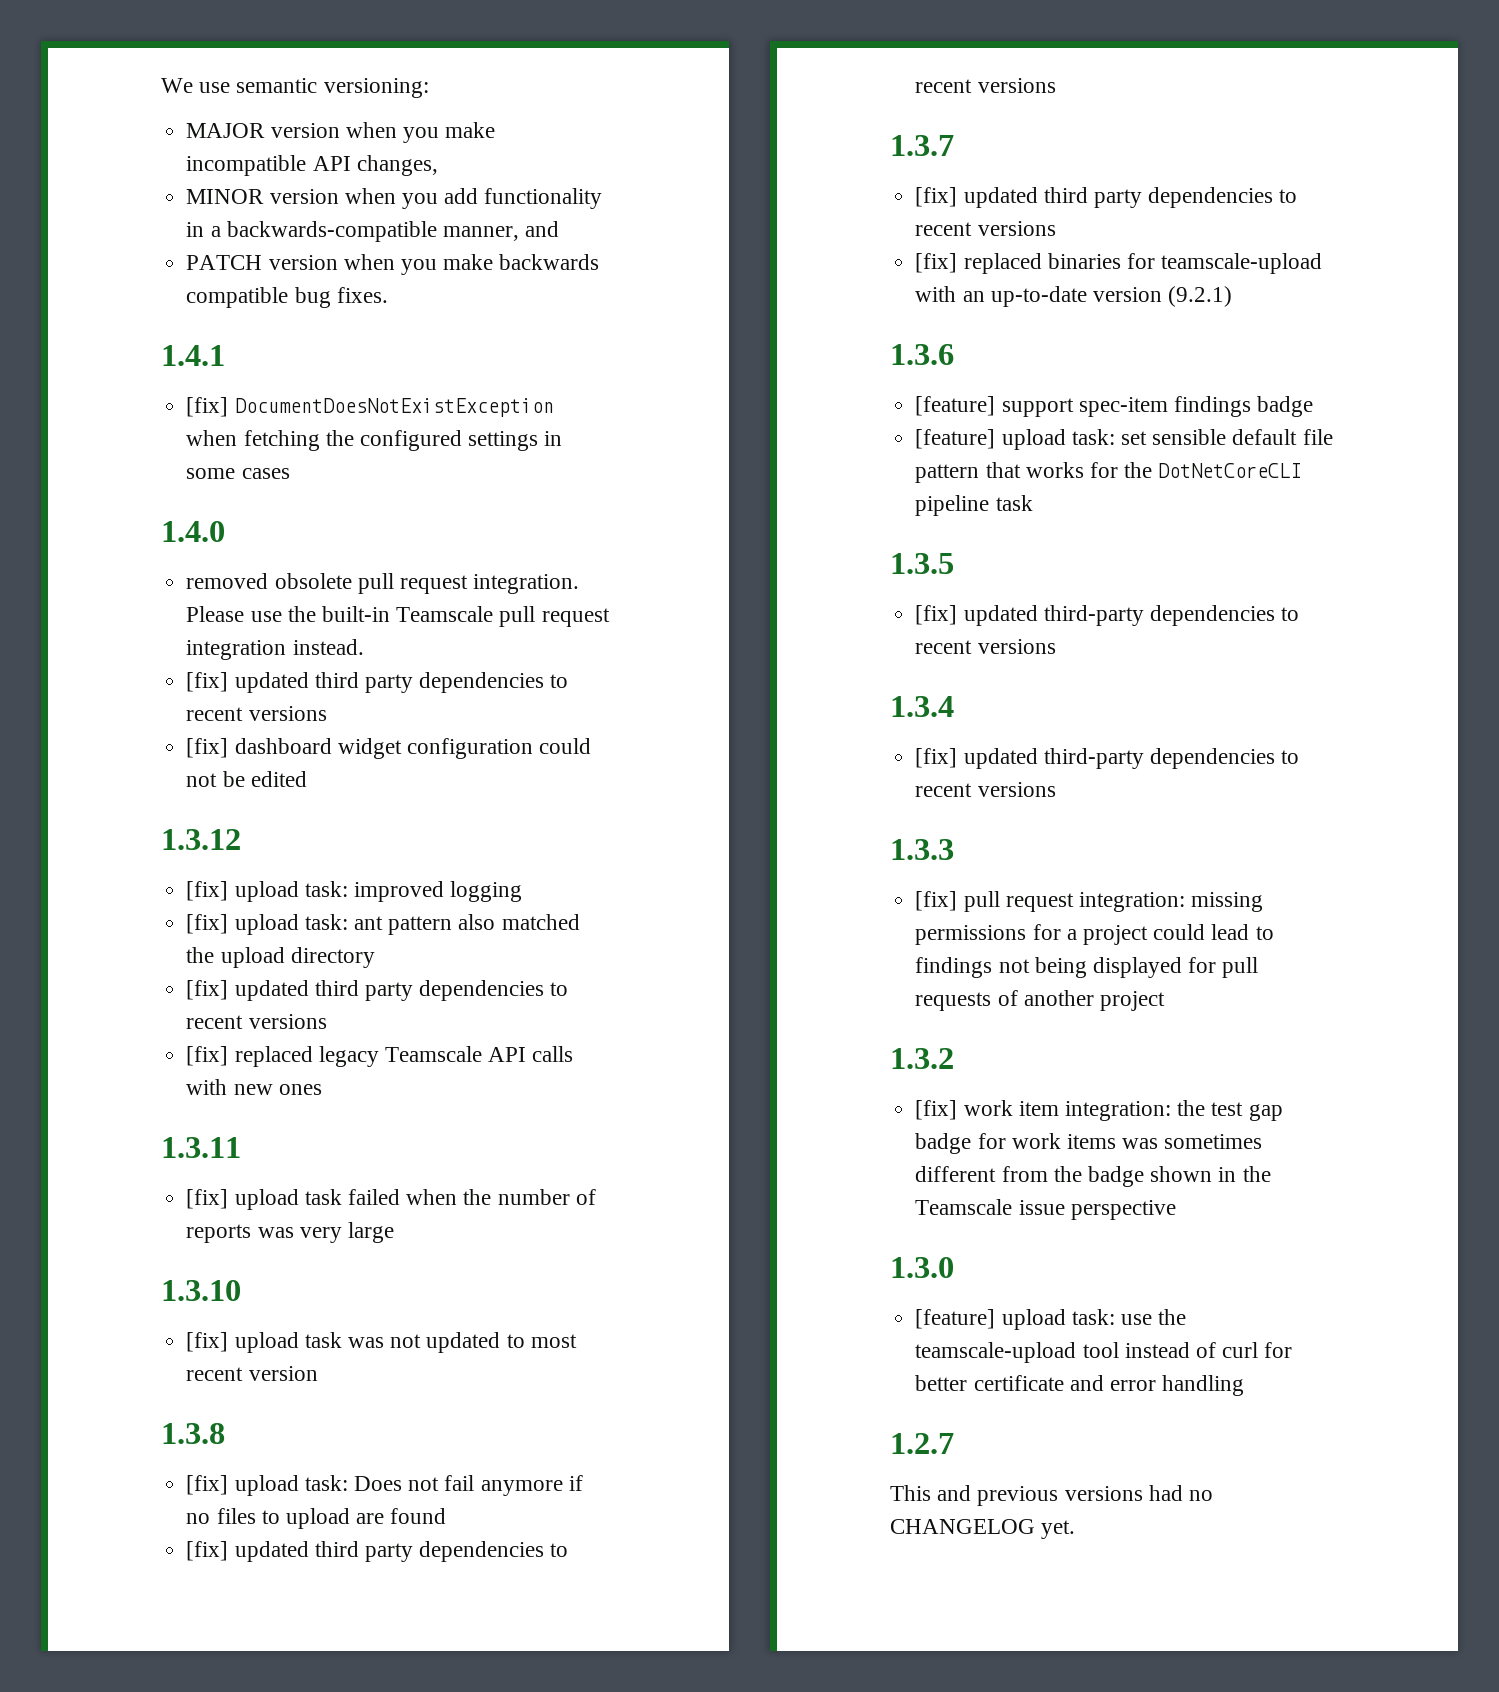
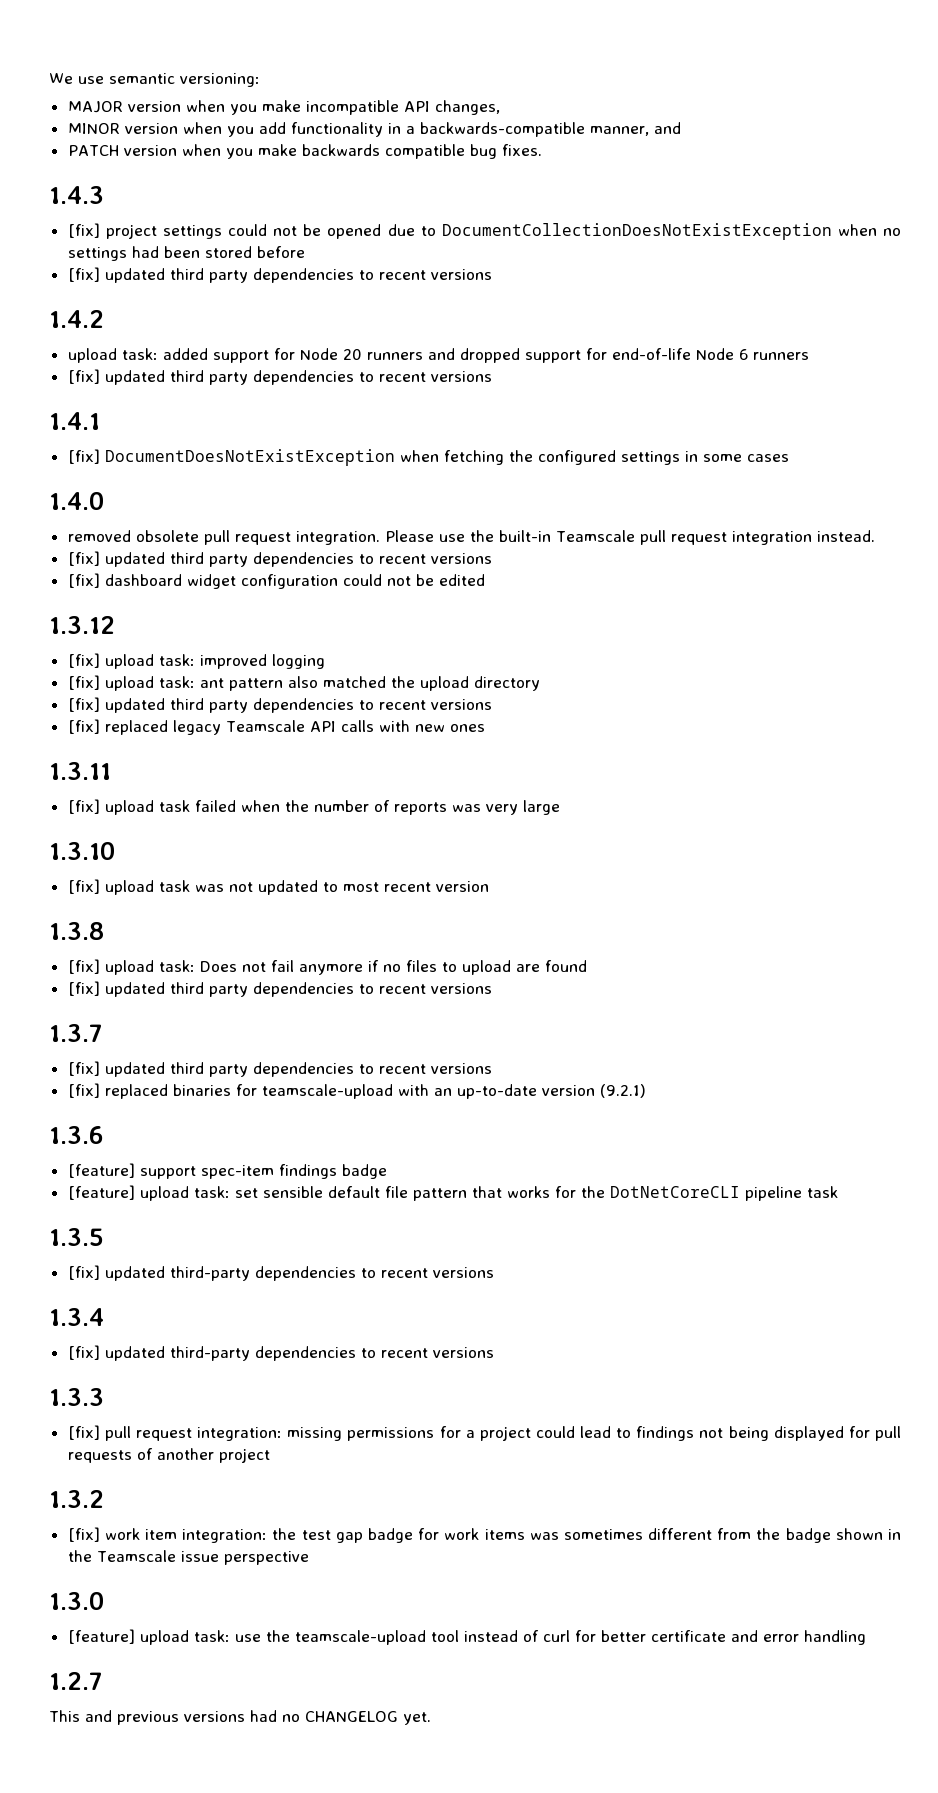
+ 1.4.3
+ [fix] project settings could not be opened due to DocumentCollectionDoesNotExistException when no settings had been stored before
+ [fix] updated third party dependencies to recent versions
+ 1.4.2
+ upload task: added support for Node 20 runners and dropped support for end-of-life Node 6 runners
+ [fix] updated third party dependencies to recent versions

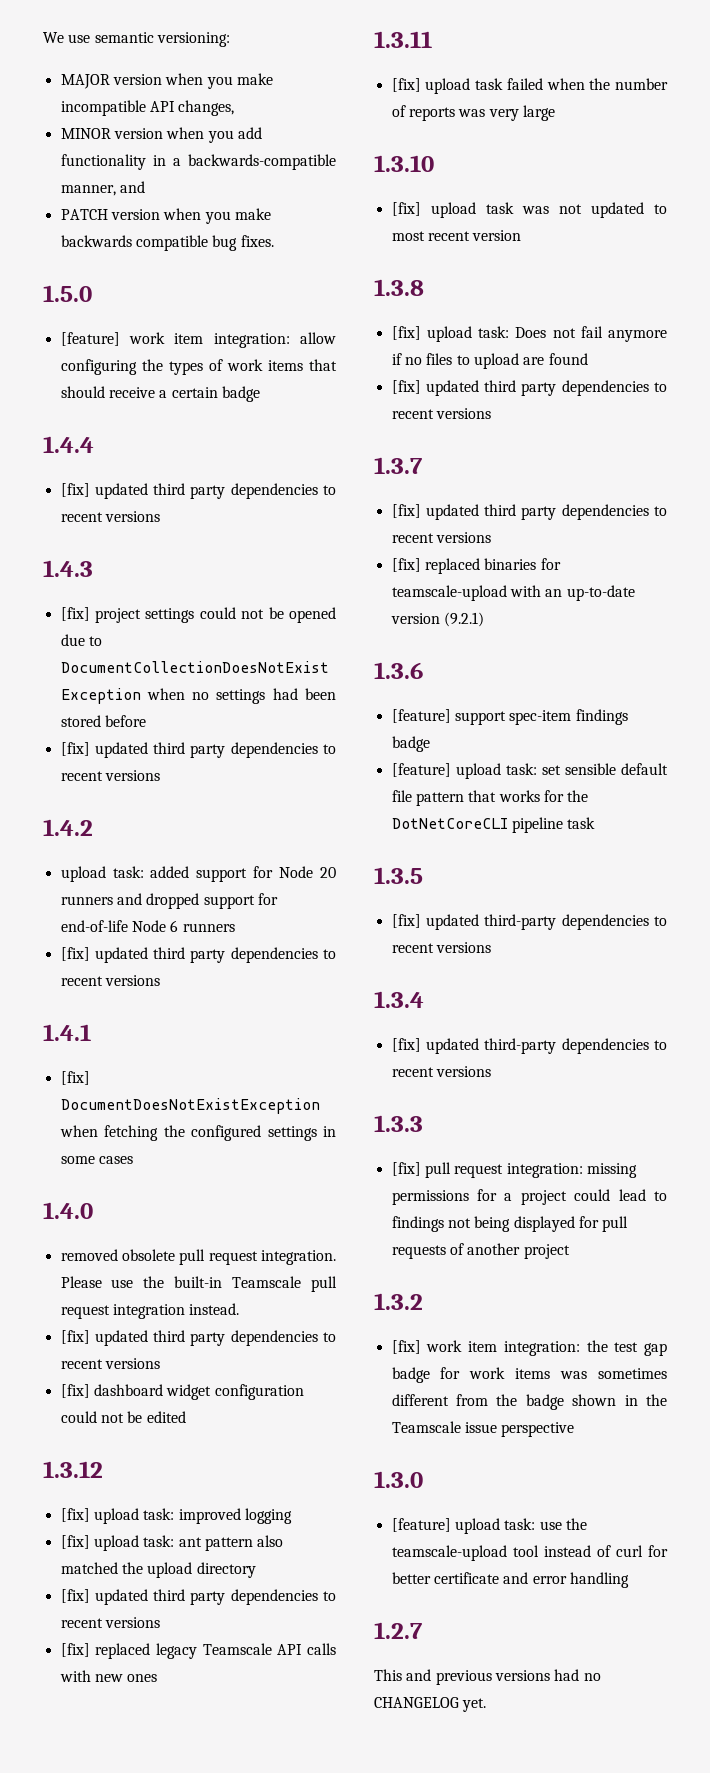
+ 1.5.0
+ [feature] work item integration: allow configuring the types of work items that should receive a certain badge
+ 1.4.4
+ [fix] updated third party dependencies to recent versions

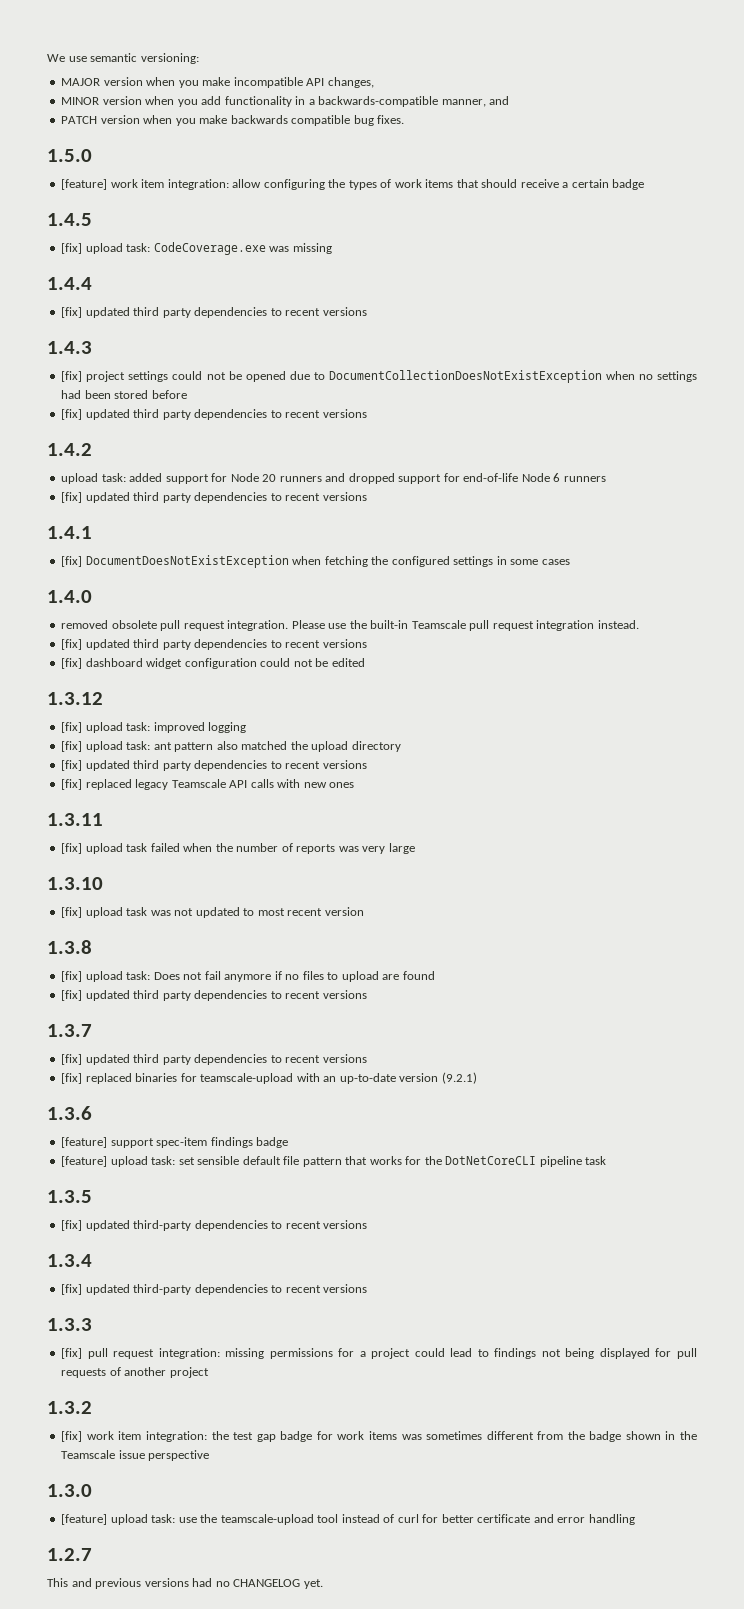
+ 1.4.5
+ [fix] upload task: CodeCoverage.exe was missing

